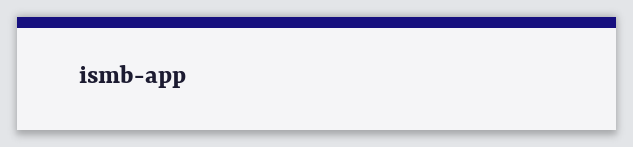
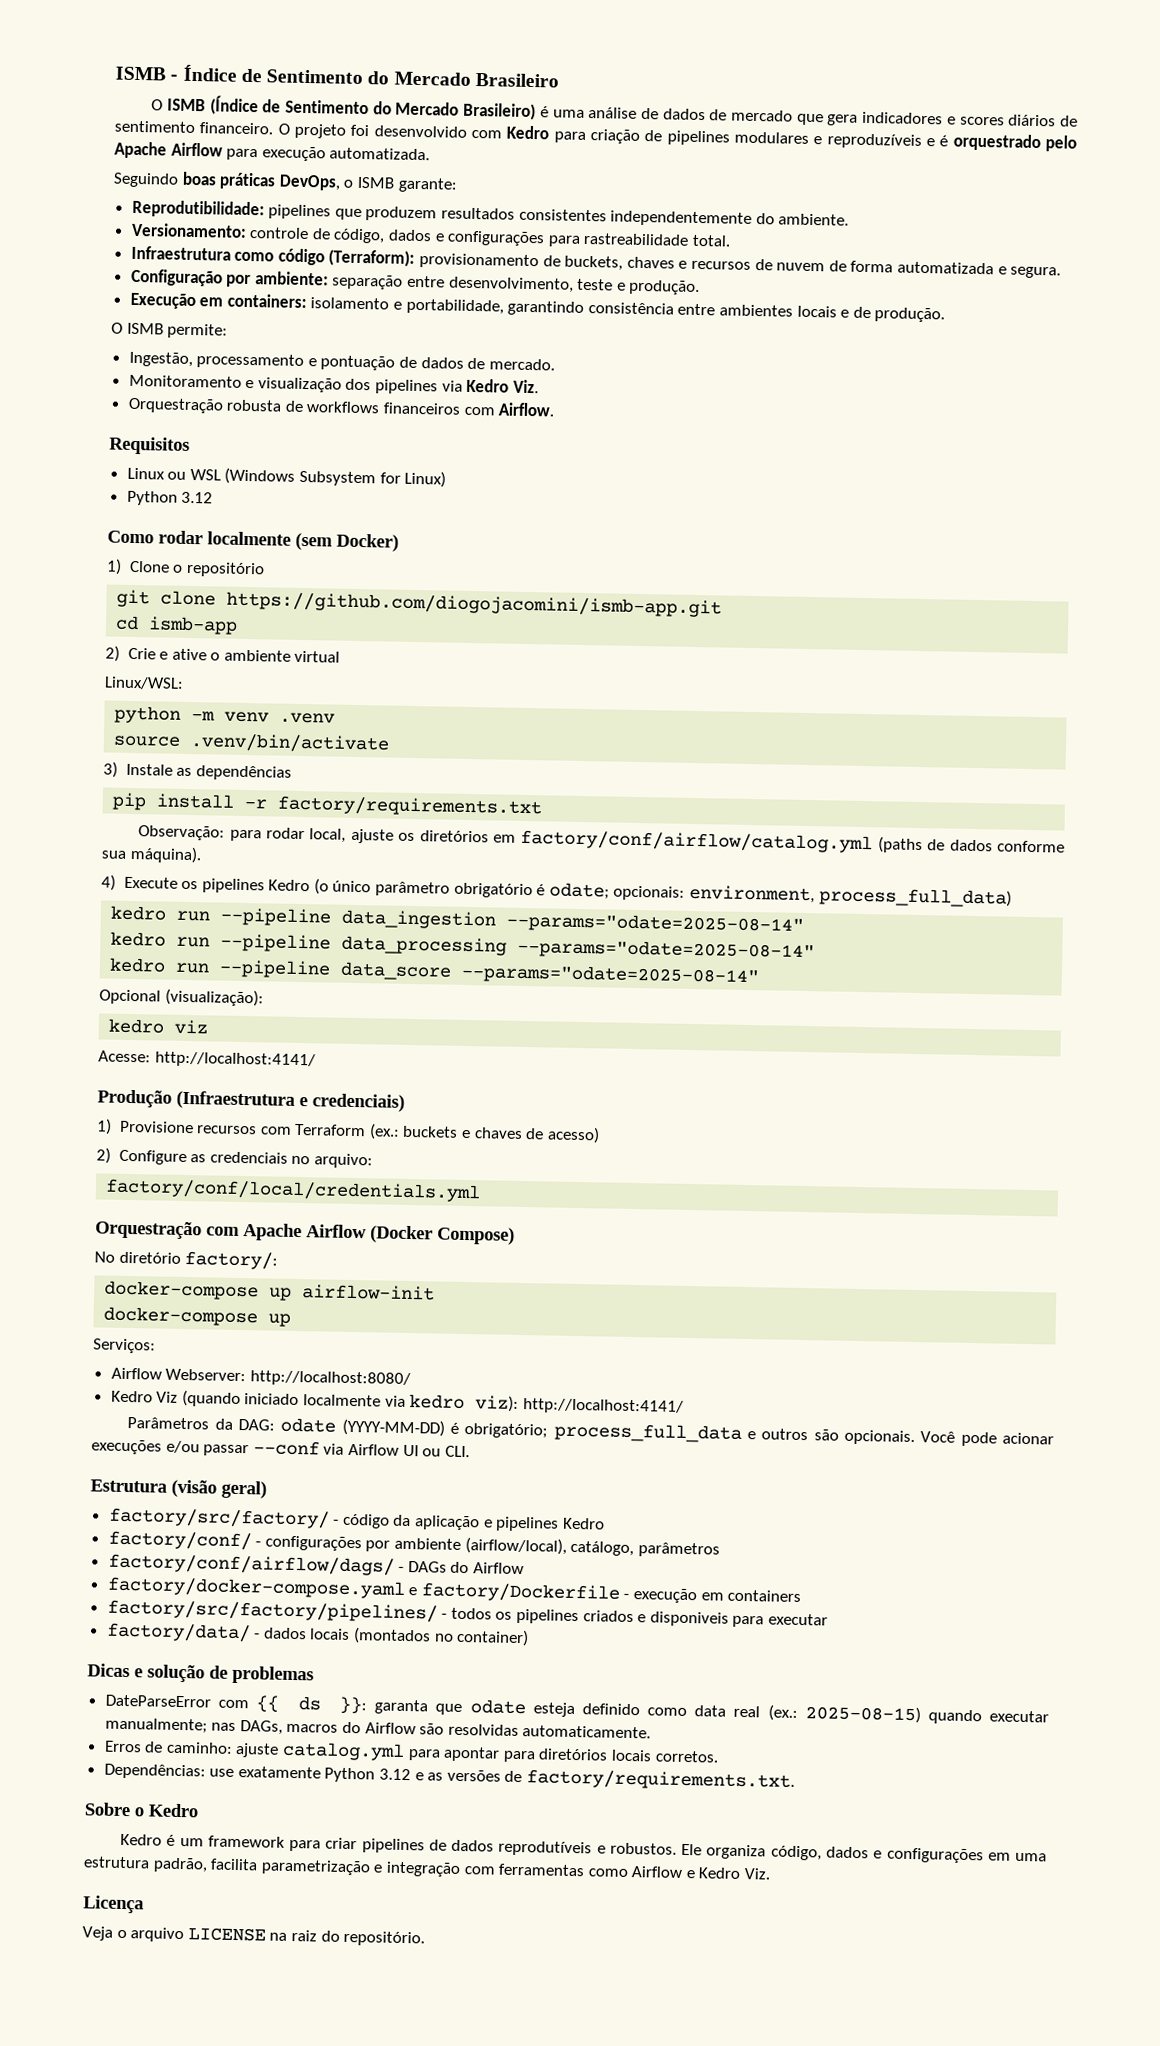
- ismb-app
+ ISMB - Índice de Sentimento do Mercado Brasileiro
+ O ISMB (Índice de Sentimento do Mercado Brasileiro) é uma análise de dados de mercado que gera indicadores e scores diários de sentimento financeiro. O projeto foi desenvolvido com Kedro para criação de pipelines modulares e reproduzíveis e é orquestrado pelo Apache Airflow para execução automatizada.
+ Seguindo boas práticas DevOps, o ISMB garante:
+ Reprodutibilidade: pipelines que produzem resultados consistentes independentemente do ambiente.
+ Versionamento: controle de código, dados e configurações para rastreabilidade total.
+ Infraestrutura como código (Terraform): provisionamento de buckets, chaves e recursos de nuvem de forma automatizada e segura.
+ Configuração por ambiente: separação entre desenvolvimento, teste e produção.
+ Execução em containers: isolamento e portabilidade, garantindo consistência entre ambientes locais e de produção.
+ O ISMB permite:
+ Ingestão, processamento e pontuação de dados de mercado.
+ Monitoramento e visualização dos pipelines via Kedro Viz.
+ Orquestração robusta de workflows financeiros com Airflow.
+ Requisitos
+ Linux ou WSL (Windows Subsystem for Linux)
+ Python 3.12
+ Como rodar localmente (sem Docker)
+ 1) Clone o repositório
+ git clone https://github.com/diogojacomini/ismb-app.git
+ cd ismb-app
+ 2) Crie e ative o ambiente virtual
+ Linux/WSL:
+ python -m venv .venv
+ source .venv/bin/activate
+ 3) Instale as dependências
+ pip install -r factory/requirements.txt
+ Observação: para rodar local, ajuste os diretórios em factory/conf/airflow/catalog.yml (paths de dados conforme sua máquina).
+ 4) Execute os pipelines Kedro (o único parâmetro obrigatório é odate; opcionais: environment, process_full_data)
+ kedro run --pipeline data_ingestion --params="odate=2025-08-14"
+ kedro run --pipeline data_processing --params="odate=2025-08-14"
+ kedro run --pipeline data_score --params="odate=2025-08-14"
+ Opcional (visualização):
+ kedro viz
+ Acesse: http://localhost:4141/
+ Produção (Infraestrutura e credenciais)
+ 1) Provisione recursos com Terraform (ex.: buckets e chaves de acesso)
+ 2) Configure as credenciais no arquivo:
+ factory/conf/local/credentials.yml
+ Orquestração com Apache Airflow (Docker Compose)
+ No diretório factory/:
+ docker-compose up airflow-init
+ docker-compose up
+ Serviços:
+ Airflow Webserver: http://localhost:8080/
+ Kedro Viz (quando iniciado localmente via kedro viz): http://localhost:4141/
+ Parâmetros da DAG: odate (YYYY-MM-DD) é obrigatório; process_full_data e outros são opcionais. Você pode acionar execuções e/ou passar --conf via Airflow UI ou CLI.
+ Estrutura (visão geral)
+ factory/src/factory/ - código da aplicação e pipelines Kedro
+ factory/conf/ - configurações por ambiente (airflow/local), catálogo, parâmetros
+ factory/conf/airflow/dags/ - DAGs do Airflow
+ factory/docker-compose.yaml e factory/Dockerfile - execução em containers
+ factory/src/factory/pipelines/ - todos os pipelines criados e disponiveis para executar
+ factory/data/ - dados locais (montados no container)
+ Dicas e solução de problemas
+ DateParseError com {{ ds }}: garanta que odate esteja definido como data real (ex.: 2025-08-15) quando executar manualmente; nas DAGs, macros do Airflow são resolvidas automaticamente.
+ Erros de caminho: ajuste catalog.yml para apontar para diretórios locais corretos.
+ Dependências: use exatamente Python 3.12 e as versões de factory/requirements.txt.
+ Sobre o Kedro
+ Kedro é um framework para criar pipelines de dados reprodutíveis e robustos. Ele organiza código, dados e configurações em uma estrutura padrão, facilita parametrização e integração com ferramentas como Airflow e Kedro Viz.
+ Licença
+ Veja o arquivo LICENSE na raiz do repositório.

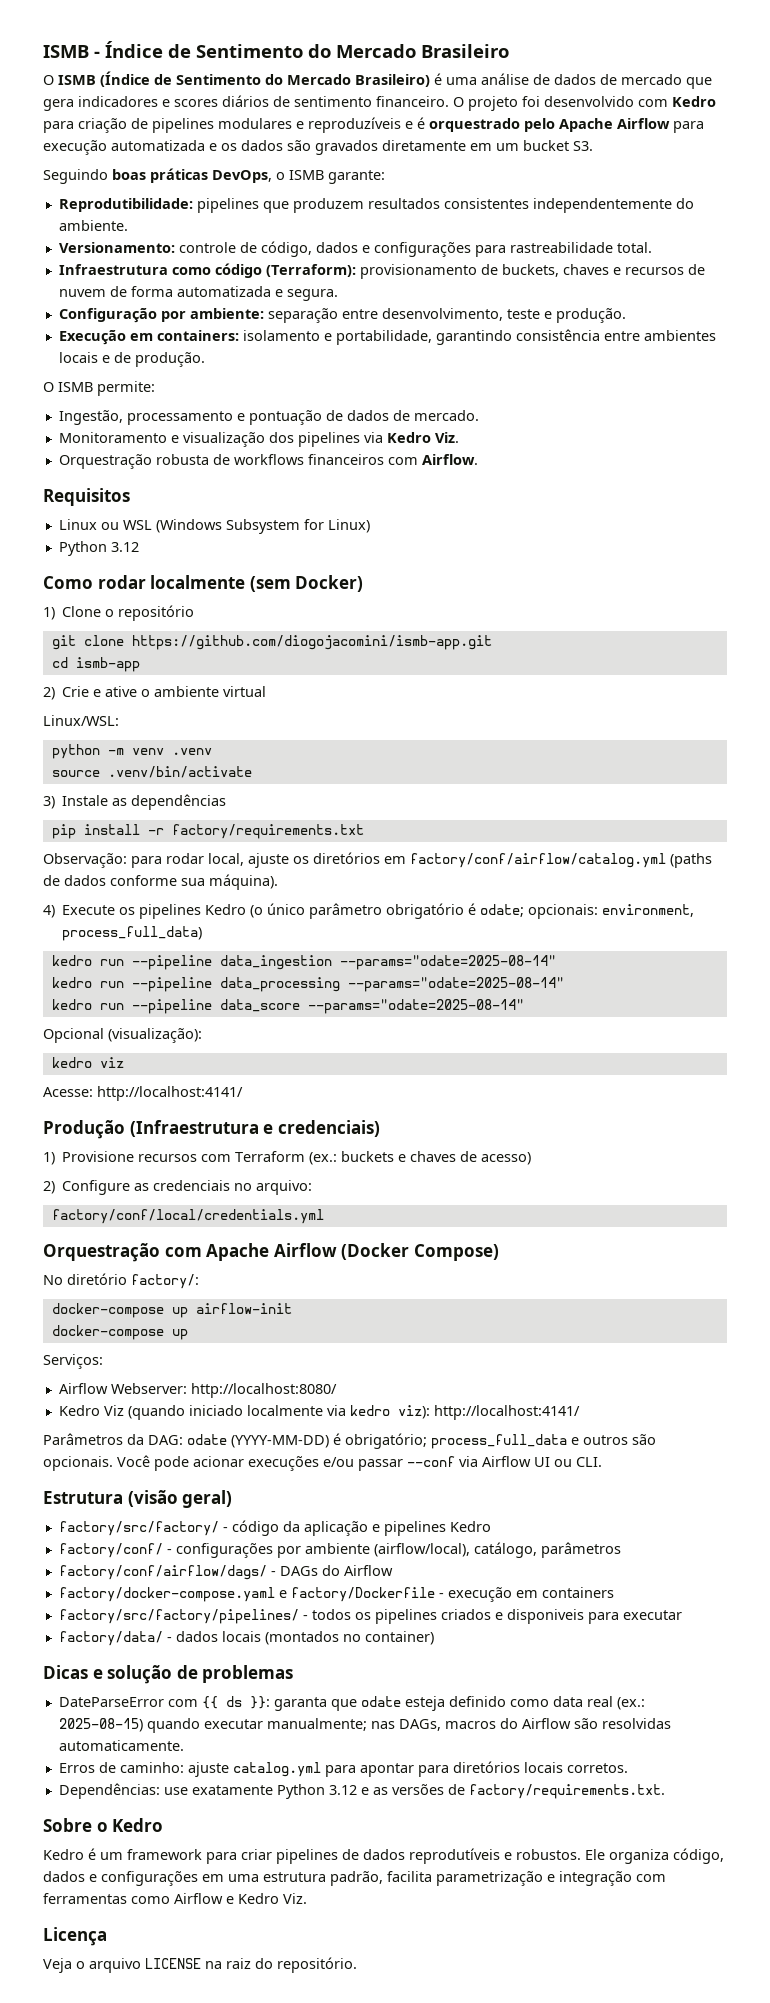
- O projeto foi desenvolvido com Kedro para criação de pipelines modulares e reproduzíveis e é orquestrado pelo Apache Airflow para execução automatizada.
+ O projeto foi desenvolvido com Kedro para criação de pipelines modulares e reproduzíveis e é orquestrado pelo Apache Airflow para execução automatizada e os dados são gravados diretamente em um bucket S3.

